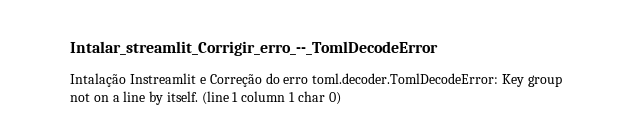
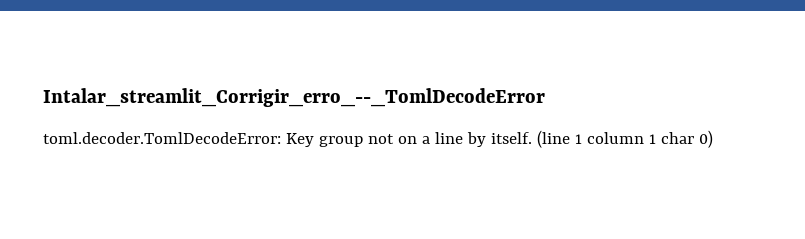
- Intalação Instreamlit e Correção do erro toml.decoder.TomlDecodeError: Key group not on a line by itself.
+ toml.decoder.TomlDecodeError: Key group not on a line by itself.

